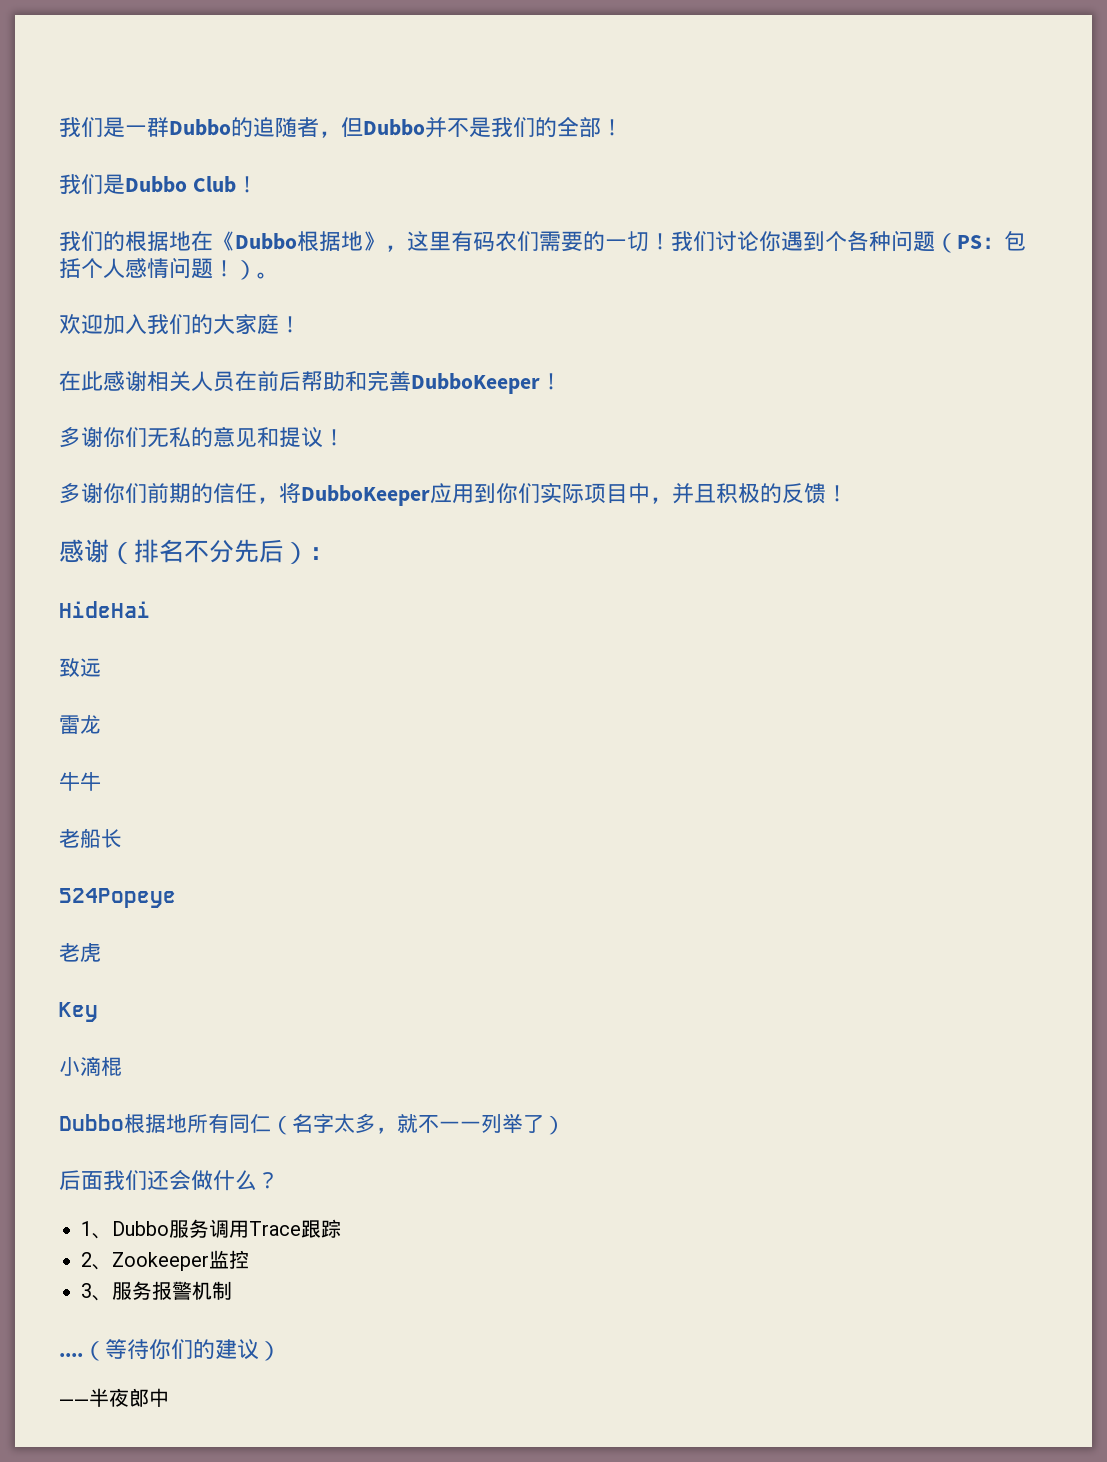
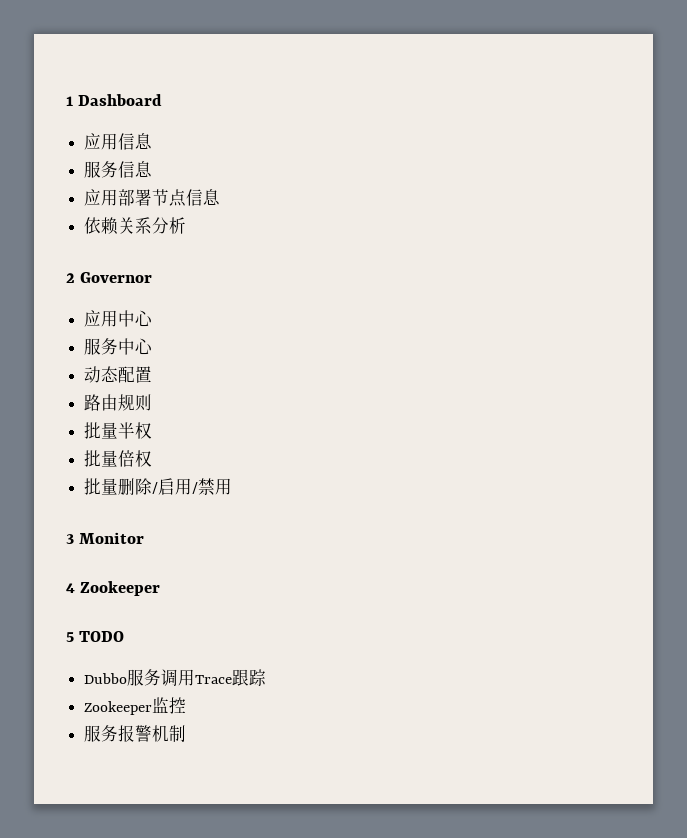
- 我们是一群Dubbo的追随者，但Dubbo并不是我们的全部！
- 我们是Dubbo Club！
- 我们的根据地在《Dubbo根据地》，这里有码农们需要的一切！我们讨论你遇到个各种问题（PS：包括个人感情问题！）。
- 欢迎加入我们的大家庭！
- 在此感谢相关人员在前后帮助和完善DubboKeeper！
- 多谢你们无私的意见和提议！
- 多谢你们前期的信任，将DubboKeeper应用到你们实际项目中，并且积极的反馈！
- 感谢（排名不分先后）：
- HideHai
- 致远
- 雷龙
- 牛牛
- 老船长
- 524Popeye
- 老虎
- Key
- 小滴棍
- Dubbo根据地所有同仁（名字太多，就不一一列举了）
- 后面我们还会做什么？
- 1、Dubbo服务调用Trace跟踪
+ 1 Dashboard
+ 应用信息
+ 服务信息
+ 应用部署节点信息
+ 依赖关系分析
+ 2 Governor
+ 应用中心
+ 服务中心
+ 动态配置
+ 路由规则
+ 批量半权
+ 批量倍权
+ 批量删除/启用/禁用
+ 3 Monitor
+ 4 Zookeeper
+ 5 TODO
+ Dubbo服务调用Trace跟踪
- 2、Zookeeper监控
+ Zookeeper监控
- 3、服务报警机制
+ 服务报警机制
- ....（等待你们的建议）
- ——半夜郎中

